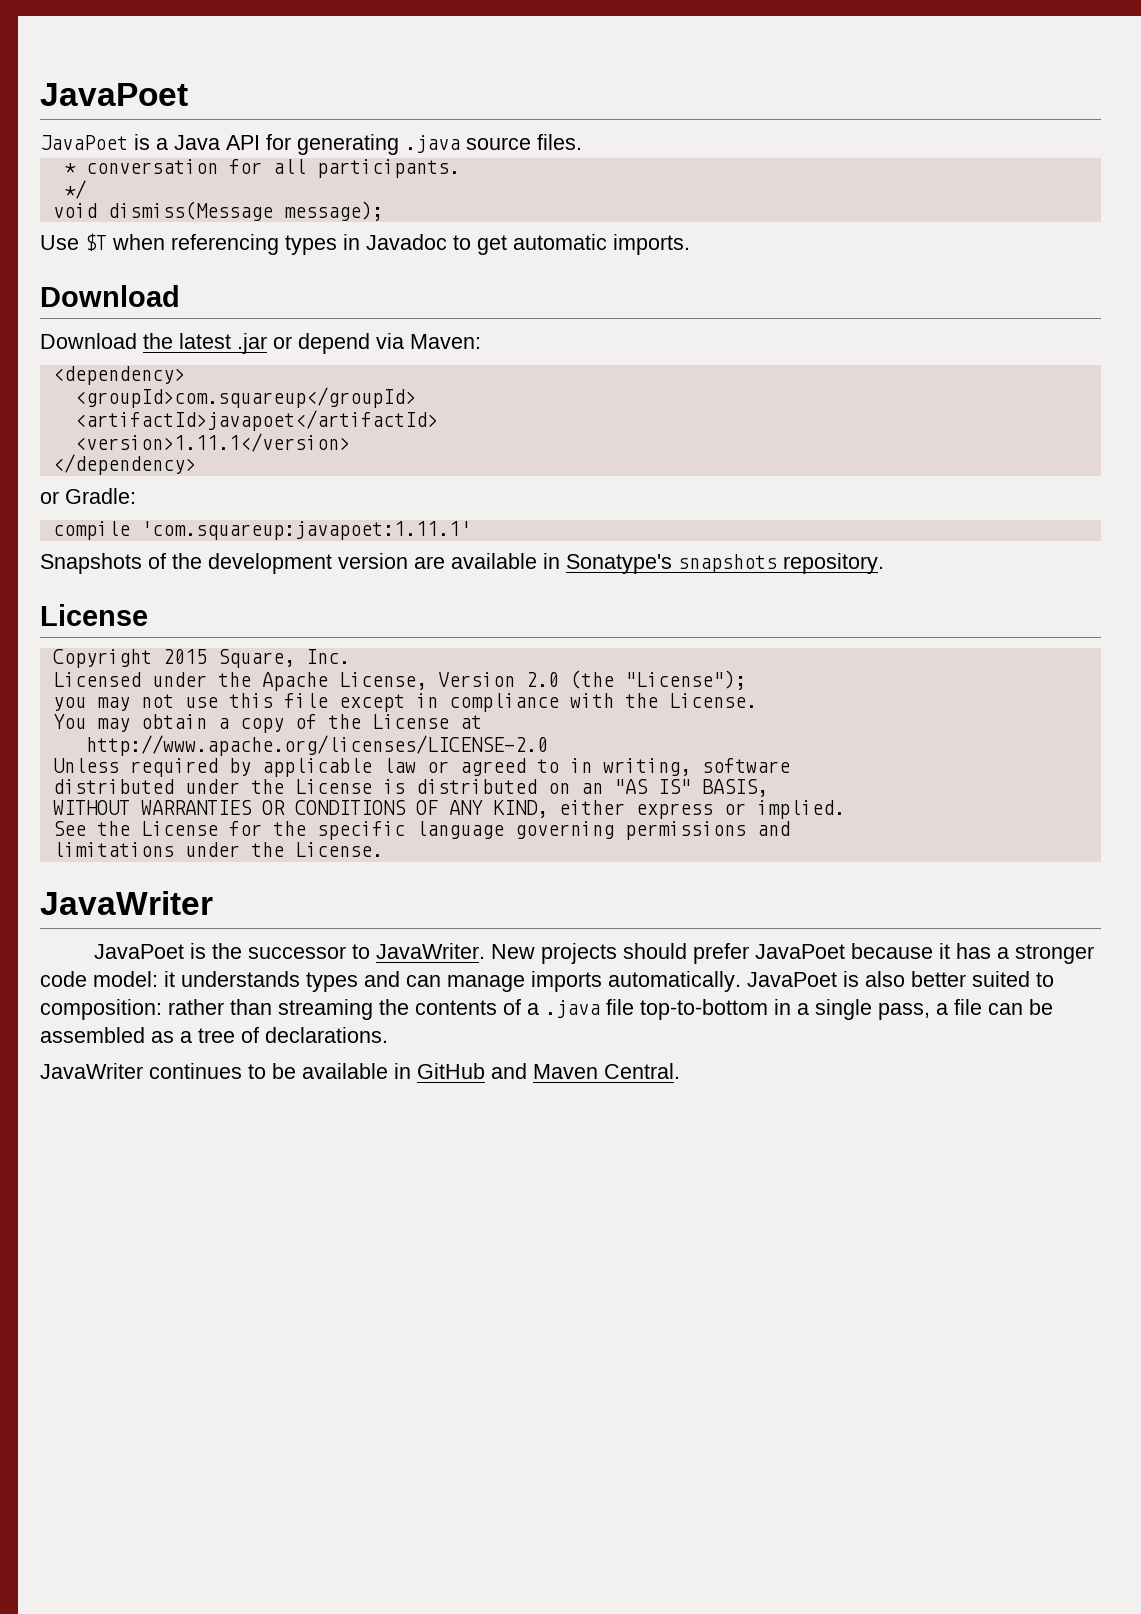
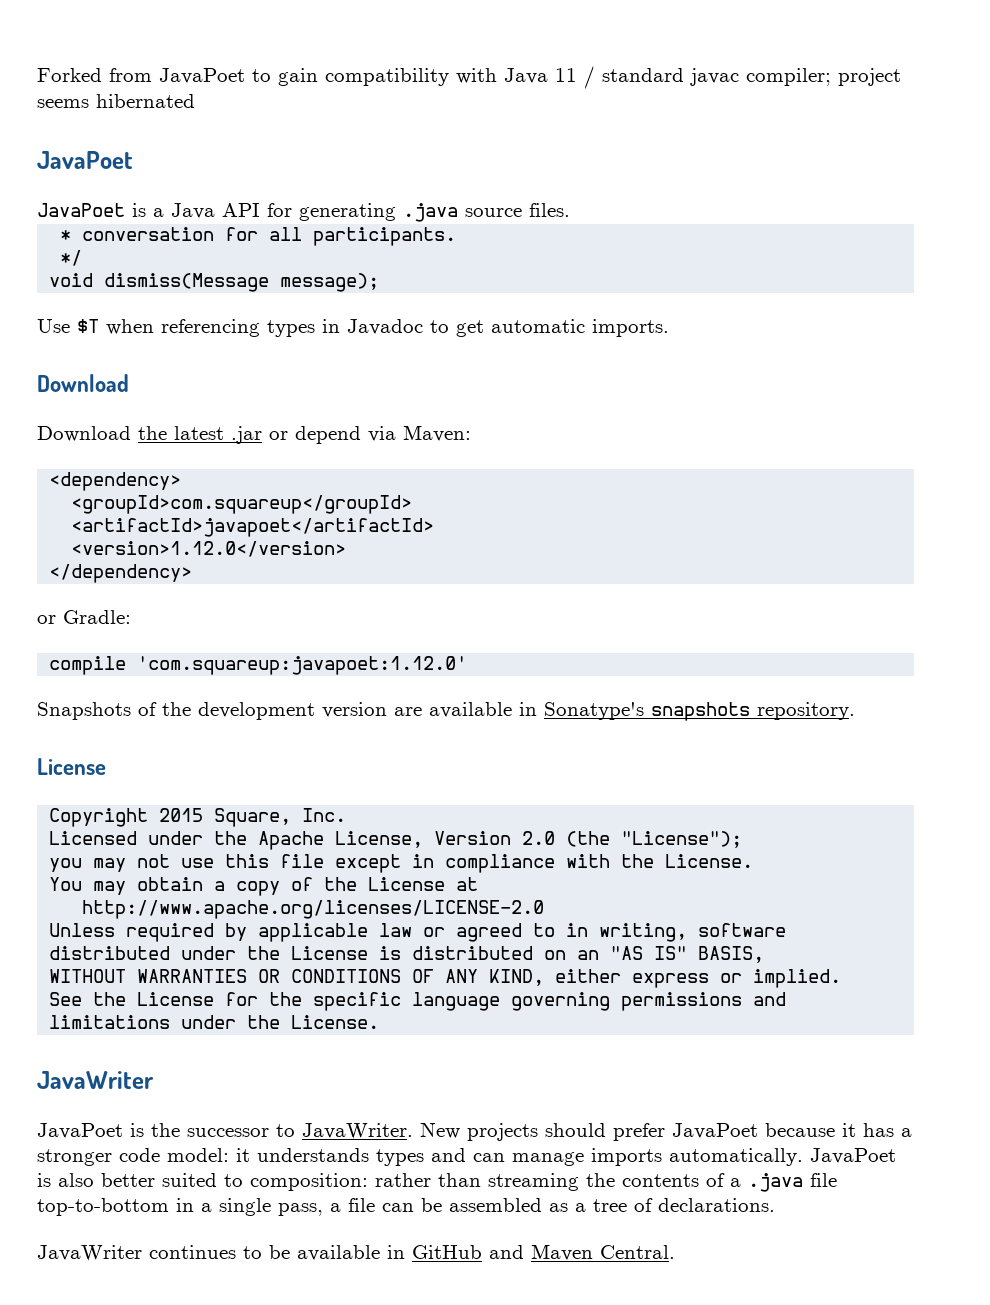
+ Forked from JavaPoet to gain compatibility with Java 11 / standard javac compiler; project seems hibernated
- <version>1.11.1</version>
+ <version>1.12.0</version>
- compile 'com.squareup:javapoet:1.11.1'
+ compile 'com.squareup:javapoet:1.12.0'

